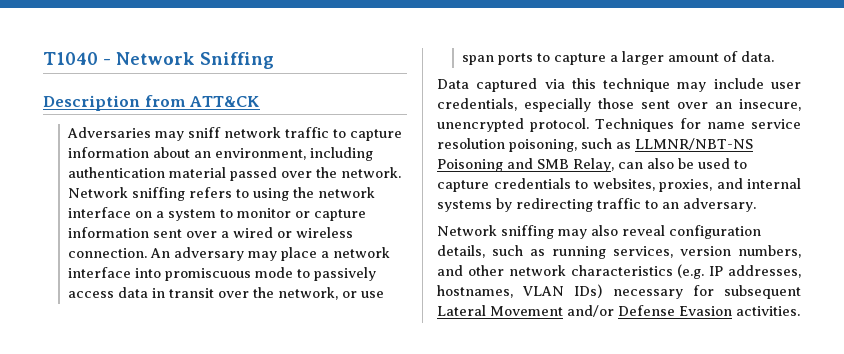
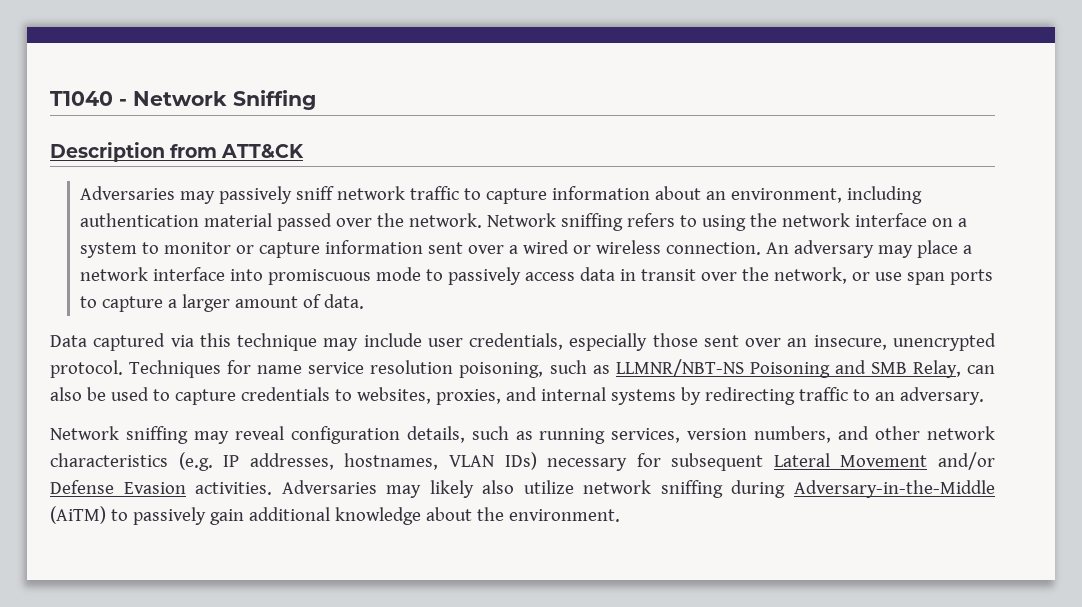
- Adversaries may sniff network traffic to capture information about an environment, including authentication material passed over the network.
+ Adversaries may passively sniff network traffic to capture information about an environment, including authentication material passed over the network.
- Network sniffing may also reveal configuration details, such as running services, version numbers, and other network characteristics (e.g. IP addresses, hostnames, VLAN IDs) necessary for subsequent Lateral Movement and/or Defense Evasion activities.
+ Network sniffing may reveal configuration details, such as running services, version numbers, and other network characteristics (e.g. IP addresses, hostnames, VLAN IDs) necessary for subsequent Lateral Movement and/or Defense Evasion activities.
+ Adversaries may likely also utilize network sniffing during Adversary-in-the-Middle (AiTM) to passively gain additional knowledge about the environment.

